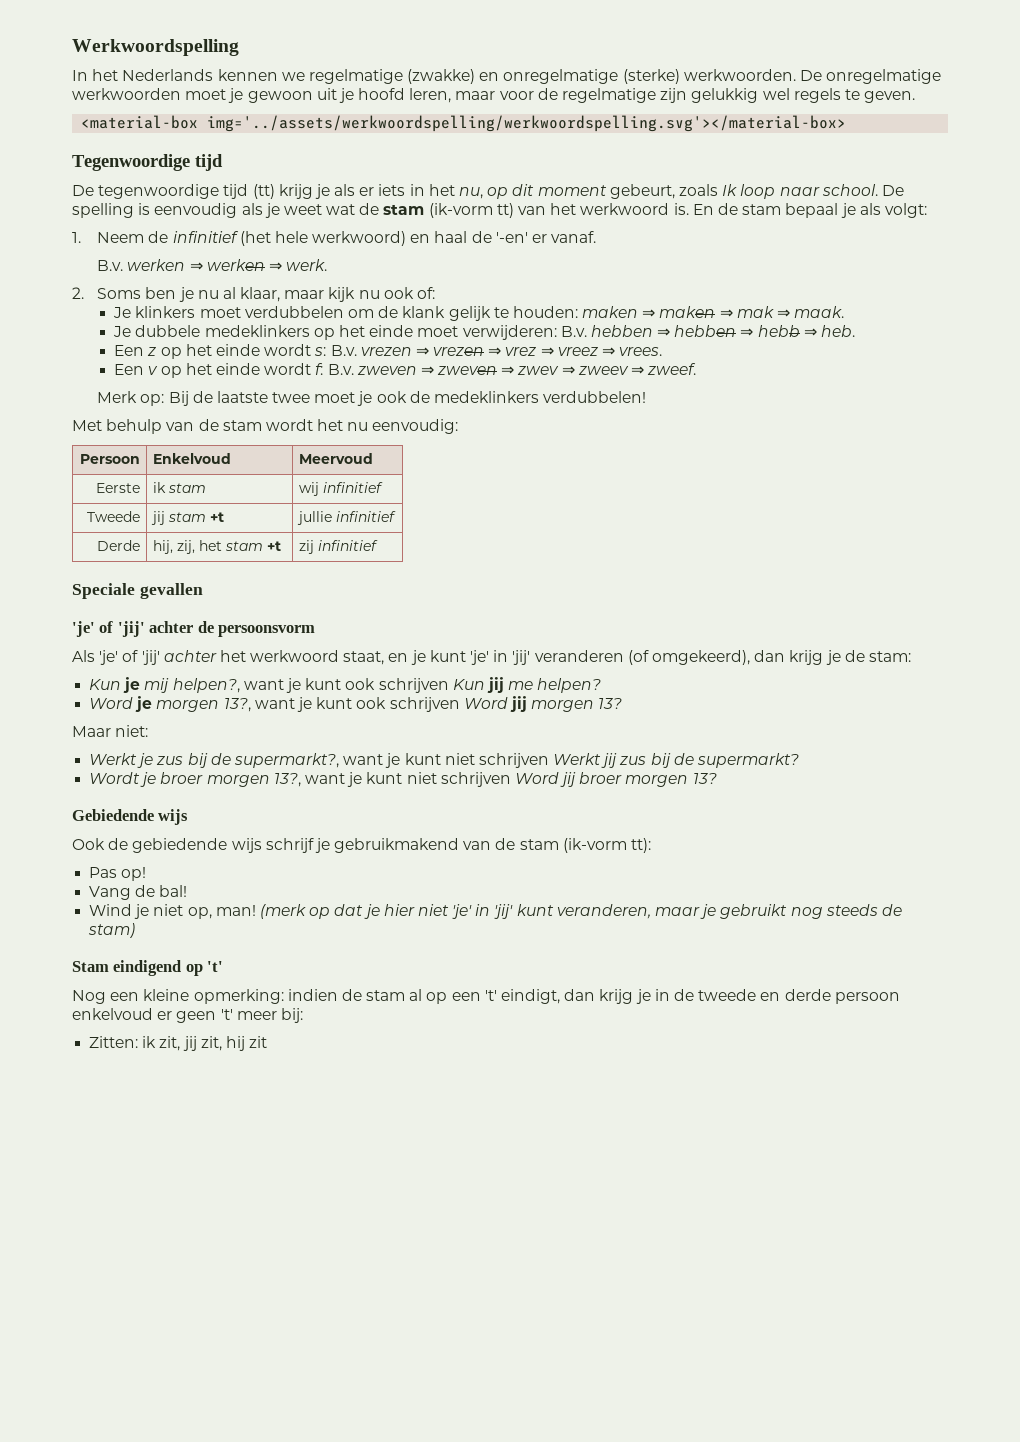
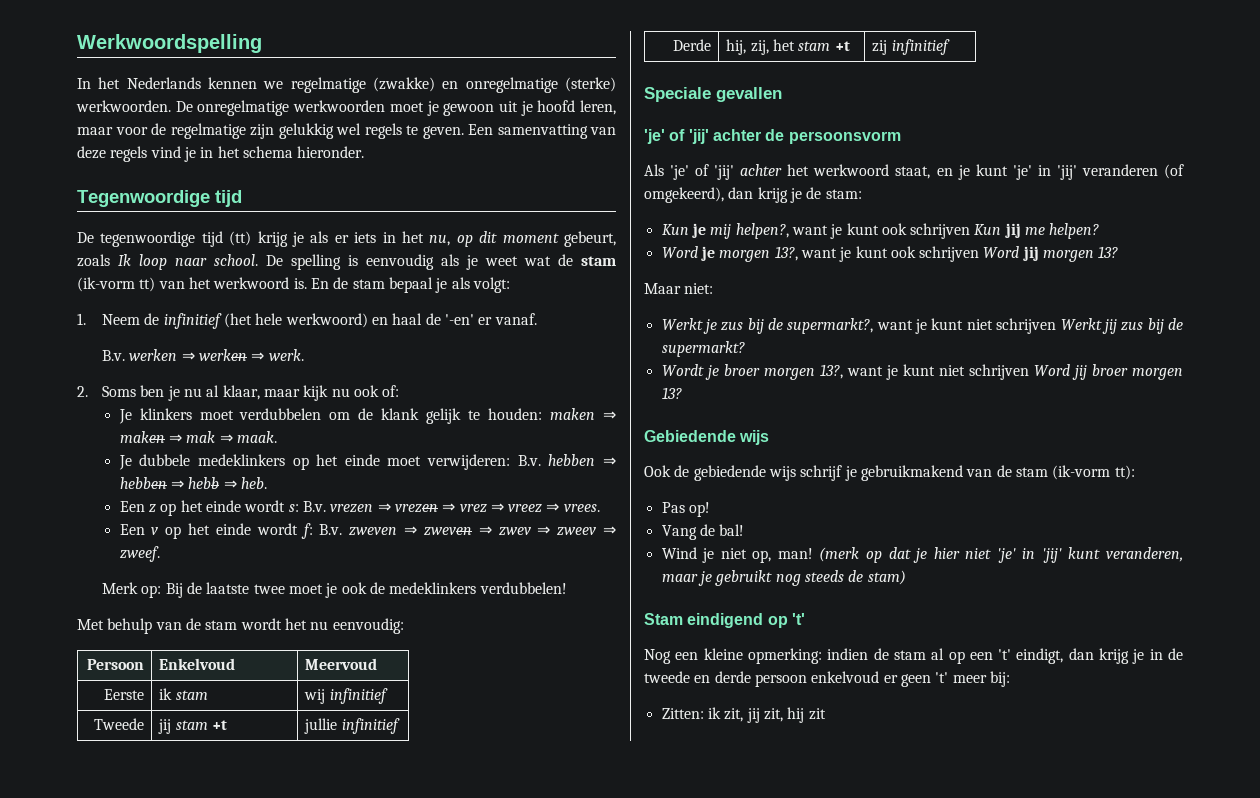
- De onregelmatige werkwoorden moet je gewoon uit je hoofd leren, maar voor de regelmatige zijn gelukkig wel regels te geven.
- <material-box img='../assets/werkwoordspelling/werkwoordspelling.svg'></material-box>
+ De onregelmatige werkwoorden moet je gewoon uit je hoofd leren, maar voor de regelmatige zijn gelukkig wel regels te geven. Een samenvatting van deze regels vind je in het schema hieronder.

